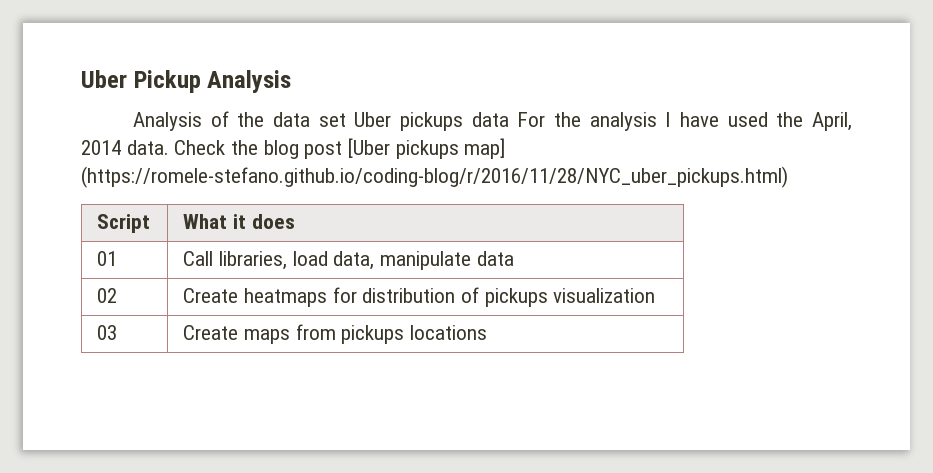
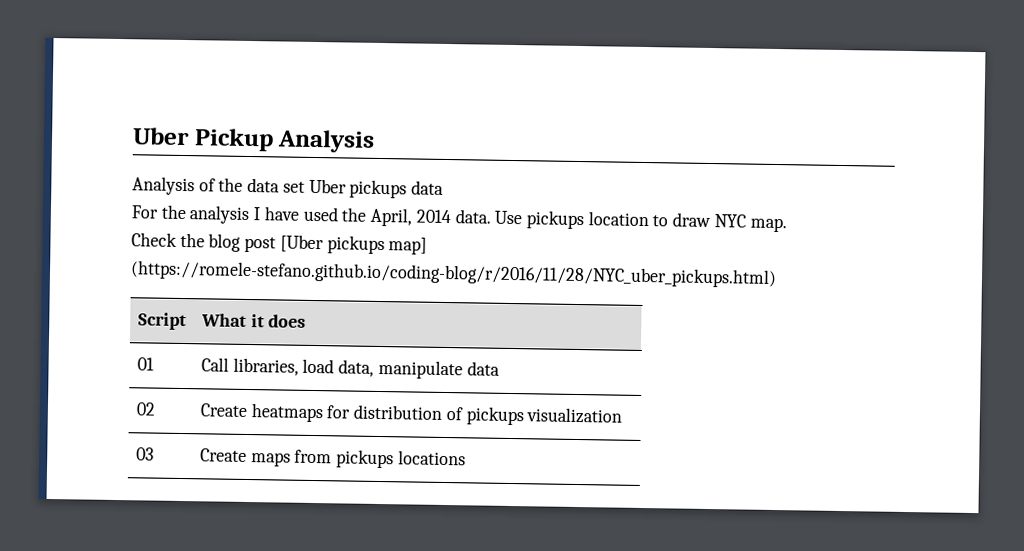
- Analysis of the data set Uber pickups data For the analysis I have used the April, 2014 data. Check the blog post [Uber pickups map] (https://romele-stefano.github.io/coding-blog/r/2016/11/28/NYC_uber_pickups.html)
+ Analysis of the data set Uber pickups data
+ For the analysis I have used the April, 2014 data. Use pickups location to draw NYC map.
+ Check the blog post [Uber pickups map] (https://romele-stefano.github.io/coding-blog/r/2016/11/28/NYC_uber_pickups.html)

